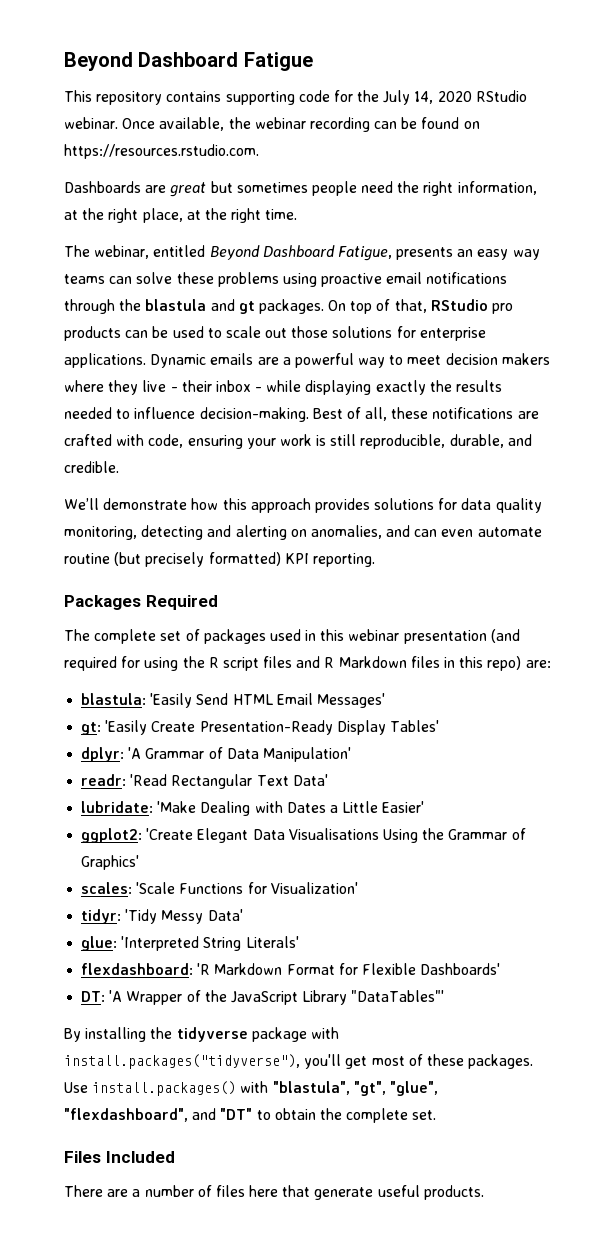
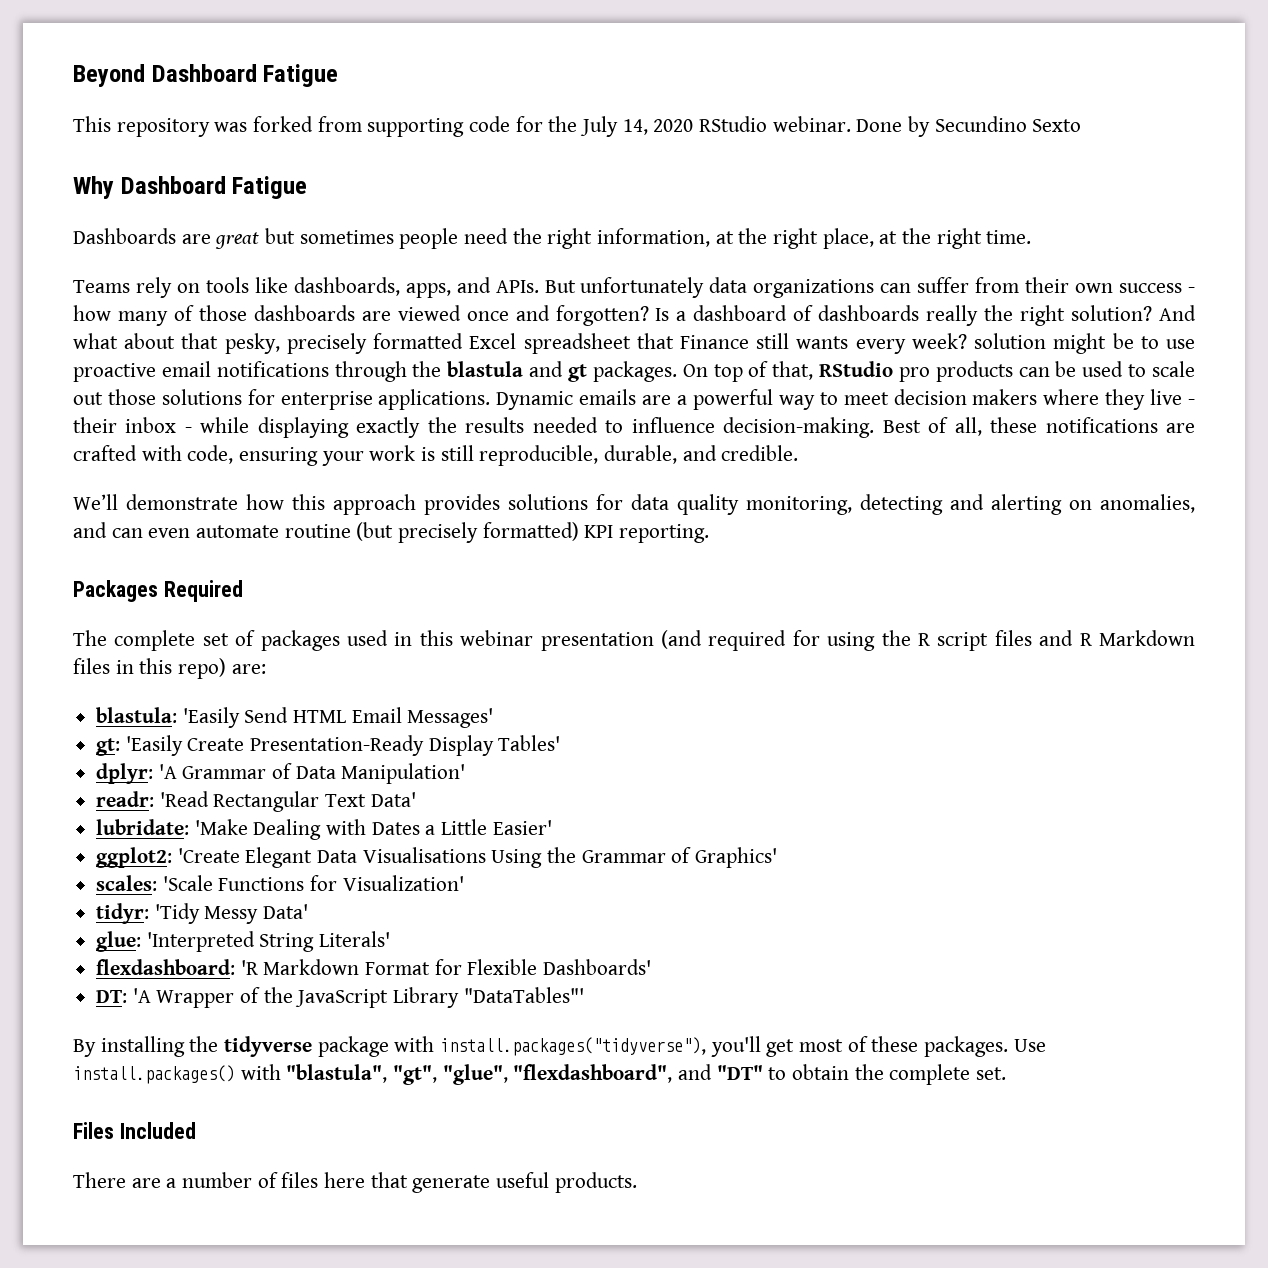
- This repository contains supporting code for the July 14, 2020 RStudio webinar.
+ This repository was forked from supporting code for the July 14, 2020 RStudio webinar.
- Once available, the webinar recording can be found on https://resources.rstudio.com.
+ Done by Secundino Sexto
+ Why Dashboard Fatigue
- The webinar, entitled Beyond Dashboard Fatigue, presents an easy way teams can solve these problems using proactive email notifications through the blastula and gt packages.
+ Teams rely on tools like dashboards, apps, and APIs. But unfortunately data organizations can suffer from their own success - how many of those dashboards are viewed once and forgotten? Is a dashboard of dashboards really the right solution? And what about that pesky, precisely formatted Excel spreadsheet that Finance still wants every week? solution might be to use proactive email notifications through the blastula and gt packages.

